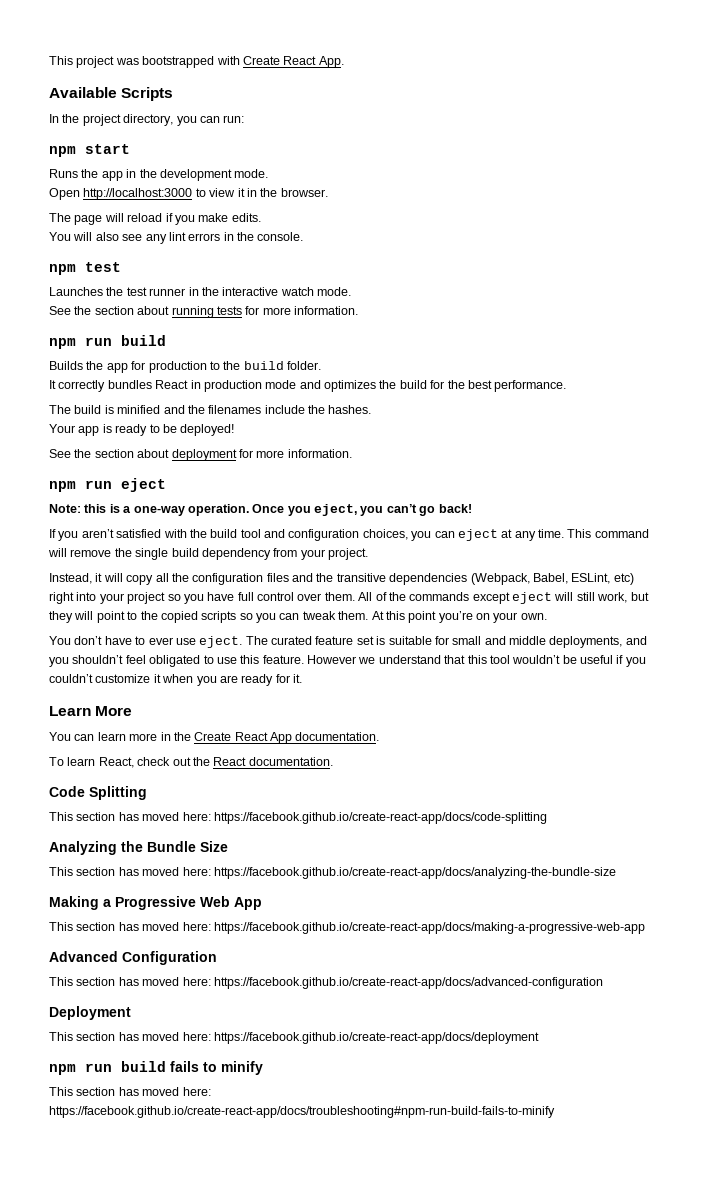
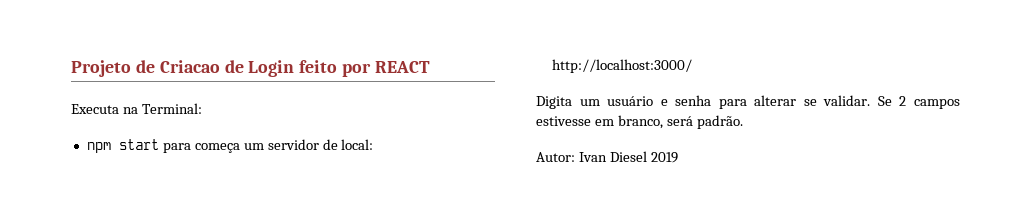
- This project was bootstrapped with Create React App.
- Available Scripts
- In the project directory, you can run:
- npm start
- Runs the app in the development mode.
- Open http://localhost:3000 to view it in the browser.
- The page will reload if you make edits.
- You will also see any lint errors in the console.
- npm test
- Launches the test runner in the interactive watch mode.
- See the section about running tests for more information.
- npm run build
- Builds the app for production to the build folder.
- It correctly bundles React in production mode and optimizes the build for the best performance.
- The build is minified and the filenames include the hashes.
- Your app is ready to be deployed!
- See the section about deployment for more information.
- npm run eject
- Note: this is a one-way operation. Once you eject, you can’t go back!
- If you aren’t satisfied with the build tool and configuration choices, you can eject at any time. This command will remove the single build dependency from your project.
- Instead, it will copy all the configuration files and the transitive dependencies (Webpack, Babel, ESLint, etc) right into your project so you have full control over them. All of the commands except eject will still work, but they will point to the copied scripts so you can tweak them. At this point you’re on your own.
- You don’t have to ever use eject. The curated feature set is suitable for small and middle deployments, and you shouldn’t feel obligated to use this feature. However we understand that this tool wouldn’t be useful if you couldn’t customize it when you are ready for it.
- Learn More
- You can learn more in the Create React App documentation.
- To learn React, check out the React documentation.
- Code Splitting
- This section has moved here: https://facebook.github.io/create-react-app/docs/code-splitting
- Analyzing the Bundle Size
- This section has moved here: https://facebook.github.io/create-react-app/docs/analyzing-the-bundle-size
- Making a Progressive Web App
- This section has moved here: https://facebook.github.io/create-react-app/docs/making-a-progressive-web-app
- Advanced Configuration
- This section has moved here: https://facebook.github.io/create-react-app/docs/advanced-configuration
- Deployment
- This section has moved here: https://facebook.github.io/create-react-app/docs/deployment
- npm run build fails to minify
- This section has moved here: https://facebook.github.io/create-react-app/docs/troubleshooting#npm-run-build-fails-to-minify
+ Projeto de Criacao de Login feito por REACT
+ Executa na Terminal:
+ npm start para começa um servidor de local: http://localhost:3000/
+ Digita um usuário e senha para alterar se validar. Se 2 campos estivesse em branco, será padrão.
+ Autor: Ivan Diesel 2019

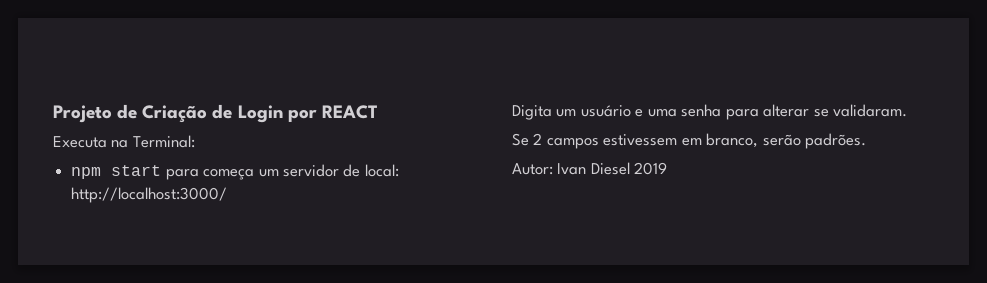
- Projeto de Criacao de Login feito por REACT
+ Projeto de Criação de Login por REACT
- Digita um usuário e senha para alterar se validar. Se 2 campos estivesse em branco, será padrão.
+ Digita um usuário e uma senha para alterar se validaram.
+ Se 2 campos estivessem em branco, serão padrões.

